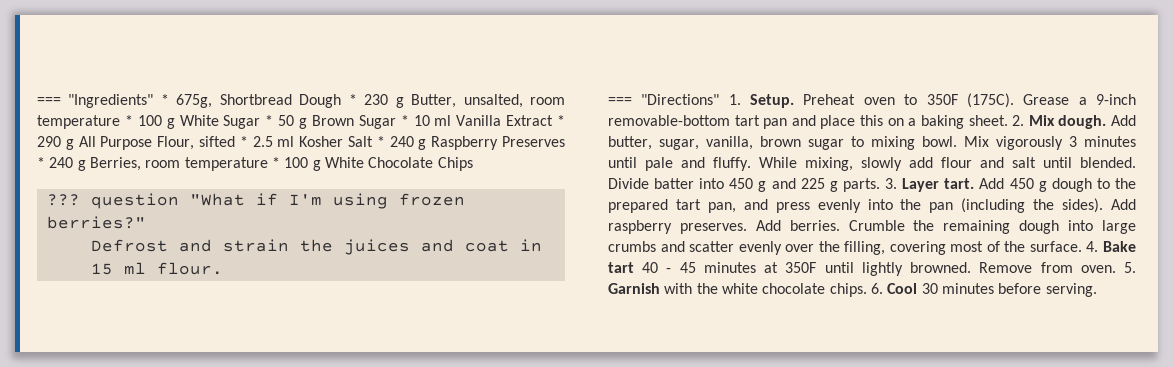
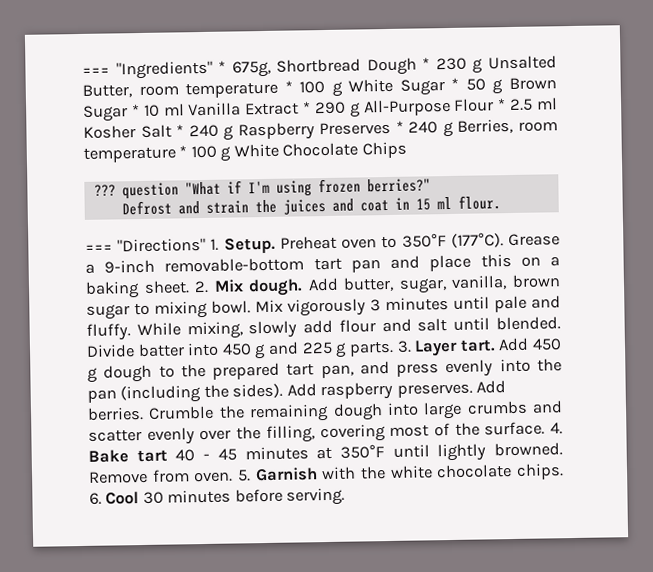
- === "Ingredients" * 675g, Shortbread Dough * 230 g Butter, unsalted, room temperature * 100 g White Sugar * 50 g Brown Sugar * 10 ml Vanilla Extract * 290 g All Purpose Flour, sifted * 2.5 ml Kosher Salt * 240 g Raspberry Preserves * 240 g Berries, room temperature * 100 g White Chocolate Chips
+ === "Ingredients" * 675g, Shortbread Dough * 230 g Unsalted Butter, room temperature * 100 g White Sugar * 50 g Brown Sugar * 10 ml Vanilla Extract * 290 g All-Purpose Flour * 2.5 ml Kosher Salt * 240 g Raspberry Preserves * 240 g Berries, room temperature * 100 g White Chocolate Chips
- Preheat oven to 350F (175C).
+ Preheat oven to 350°F (177°C).
- 4. Bake tart 40 - 45 minutes at 350F until lightly browned.
+ 4. Bake tart 40 - 45 minutes at 350°F until lightly browned.

